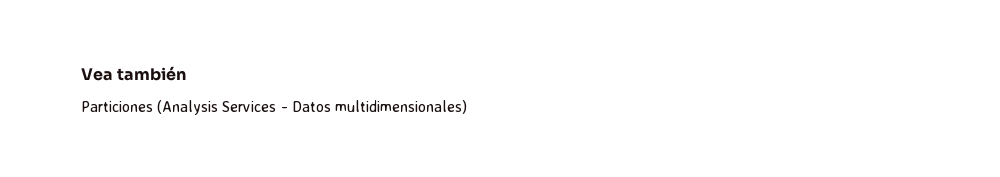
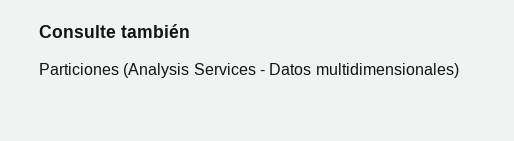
- Vea también
+ Consulte también

